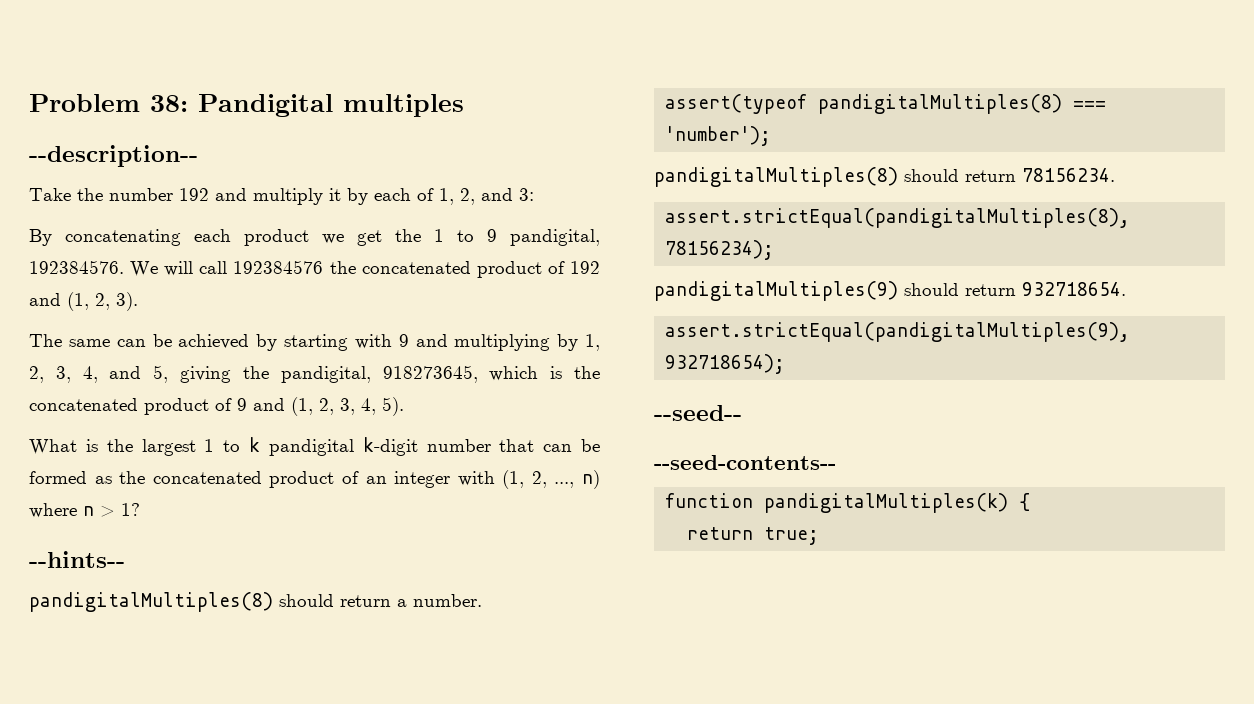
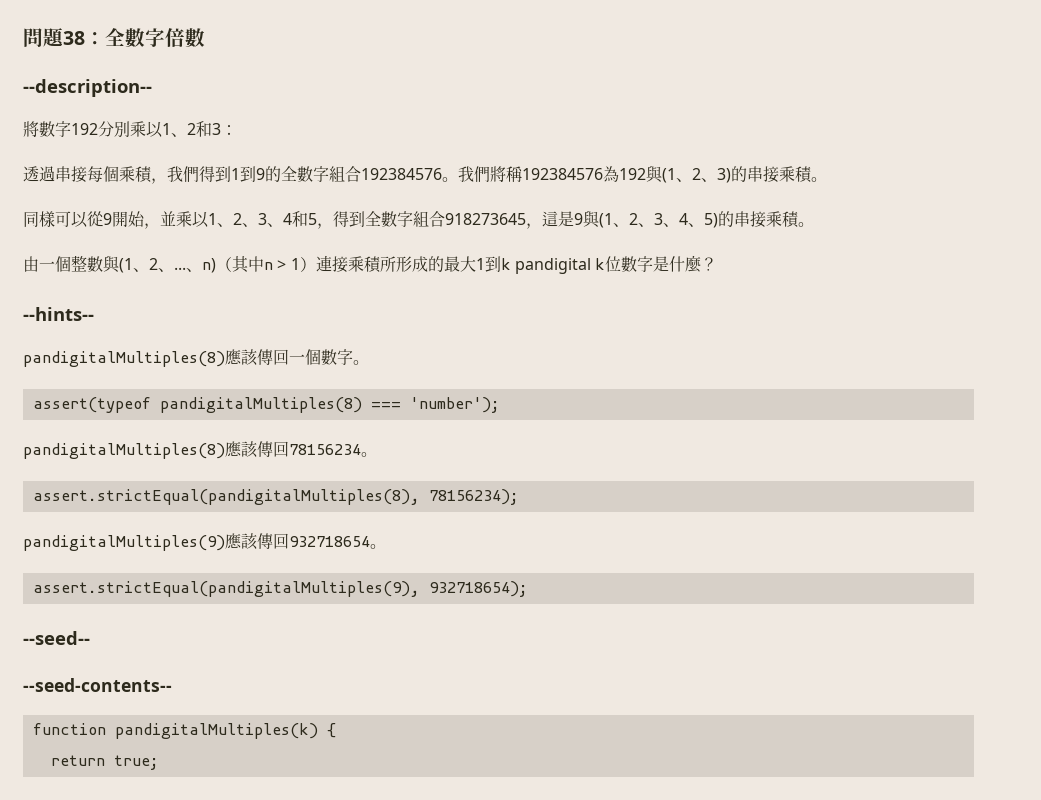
- Problem 38: Pandigital multiples
+ 問題38：全數字倍數
  --description--
- Take the number 192 and multiply it by each of 1, 2, and 3:
- By concatenating each product we get the 1 to 9 pandigital, 192384576. We will call 192384576 the concatenated product of 192 and (1, 2, 3).
- The same can be achieved by starting with 9 and multiplying by 1, 2, 3, 4, and 5, giving the pandigital, 918273645, which is the concatenated product of 9 and (1, 2, 3, 4, 5).
- What is the largest 1 to k pandigital k-digit number that can be formed as the concatenated product of an integer with (1, 2, ..., n) where n > 1?
+ 將數字192分別乘以1、2和3：
+ 透過串接每個乘積，我們得到1到9的全數字組合192384576。我們將稱192384576為192與(1、2、3)的串接乘積。
+ 同樣可以從9開始，並乘以1、2、3、4和5，得到全數字組合918273645，這是9與(1、2、3、4、5)的串接乘積。
+ 由一個整數與(1、2、...、n)（其中n > 1）連接乘積所形成的最大1到k pandigital k位數字是什麼？
  --hints--
- pandigitalMultiples(8) should return a number.
+ pandigitalMultiples(8)應該傳回一個數字。
- pandigitalMultiples(8) should return 78156234.
+ pandigitalMultiples(8)應該傳回78156234。
- pandigitalMultiples(9) should return 932718654.
+ pandigitalMultiples(9)應該傳回932718654。

